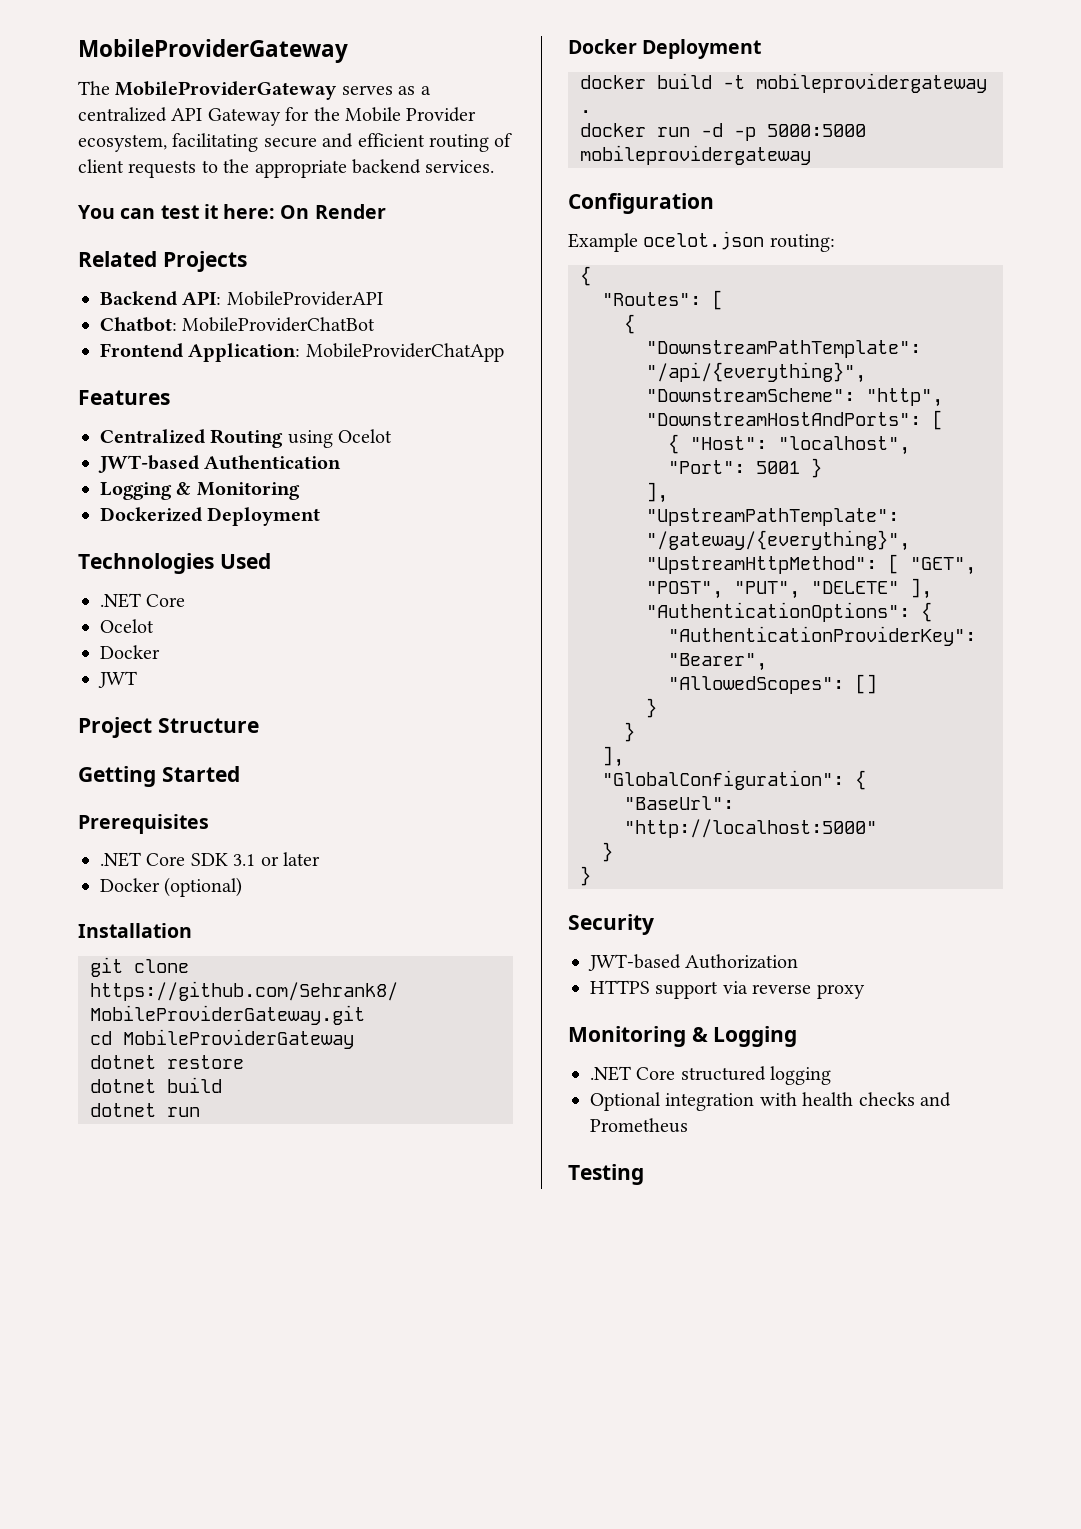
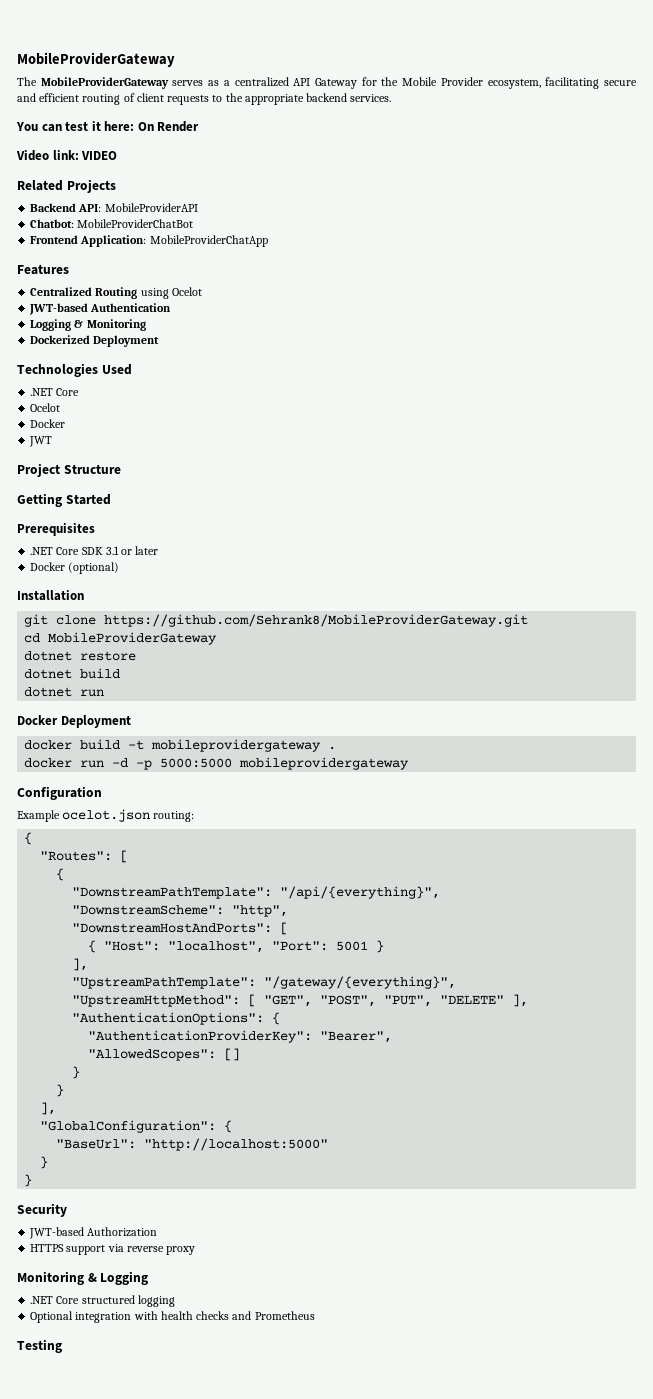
+ Video link: VIDEO

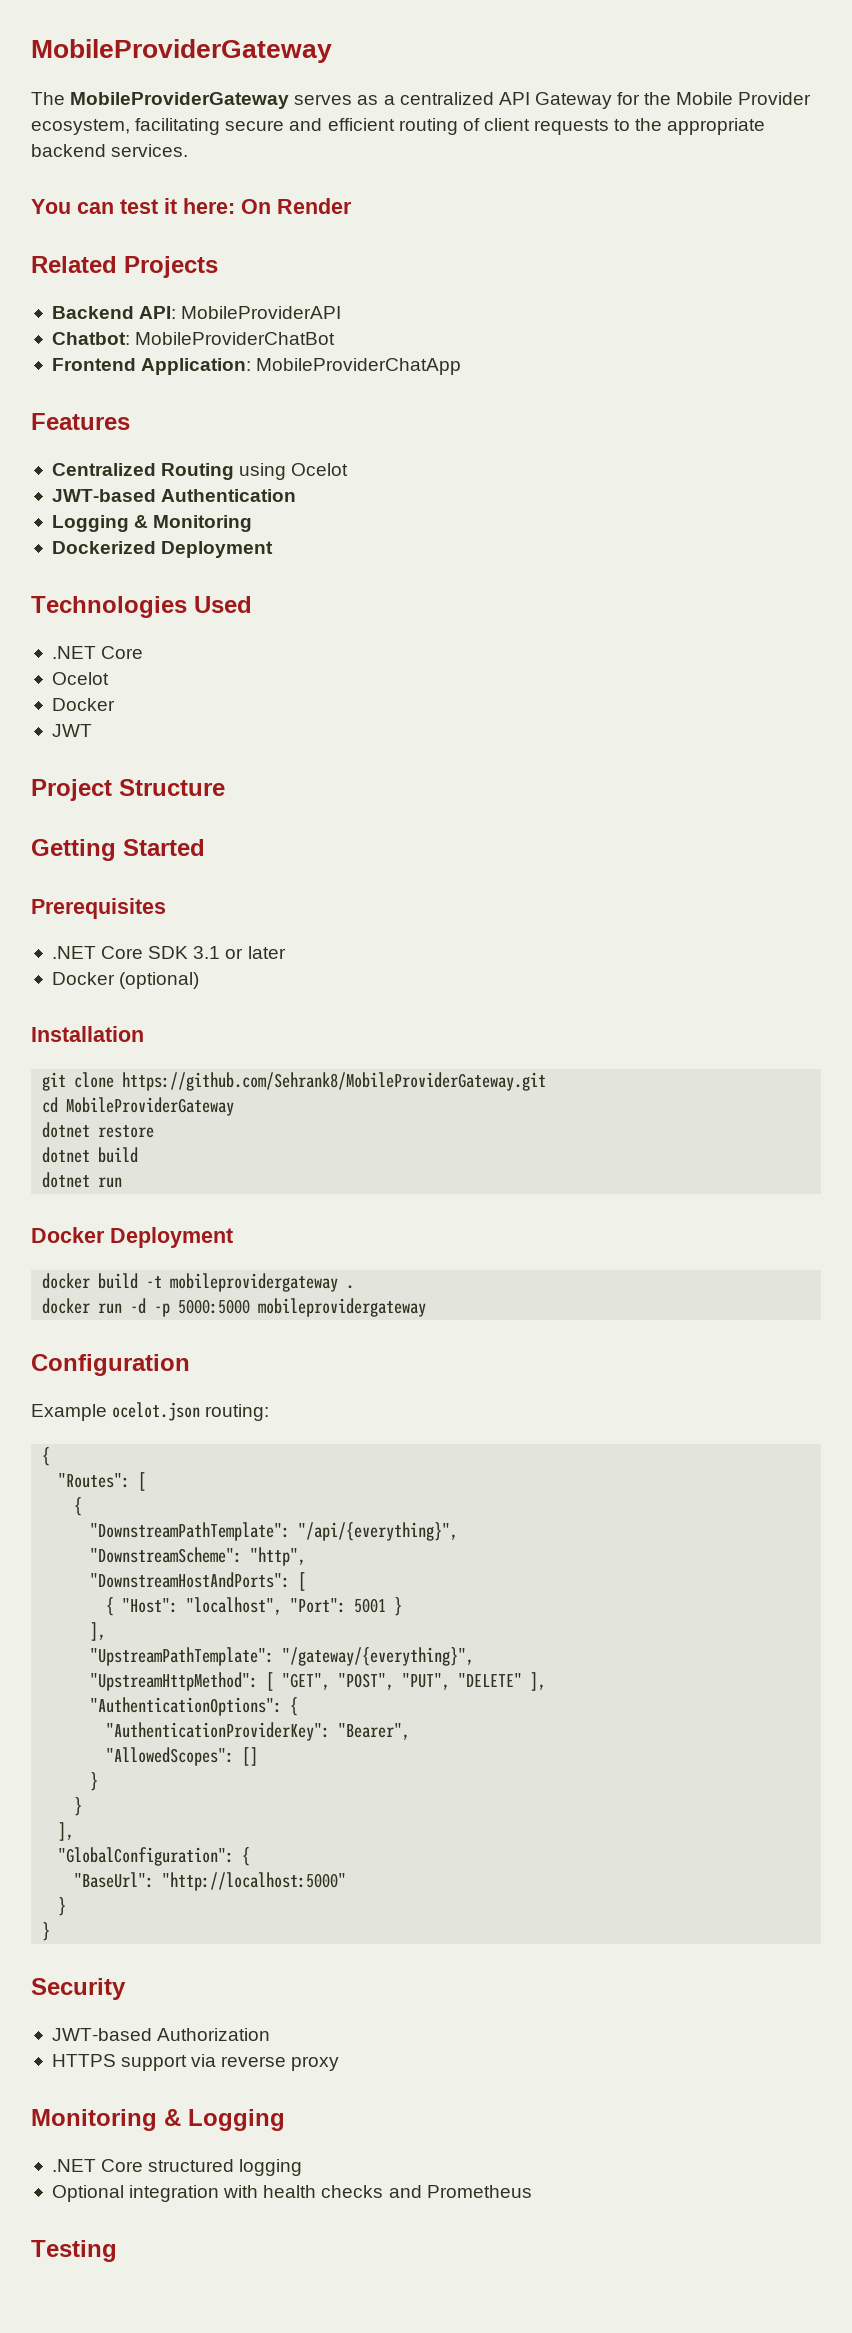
- Video link: VIDEO

